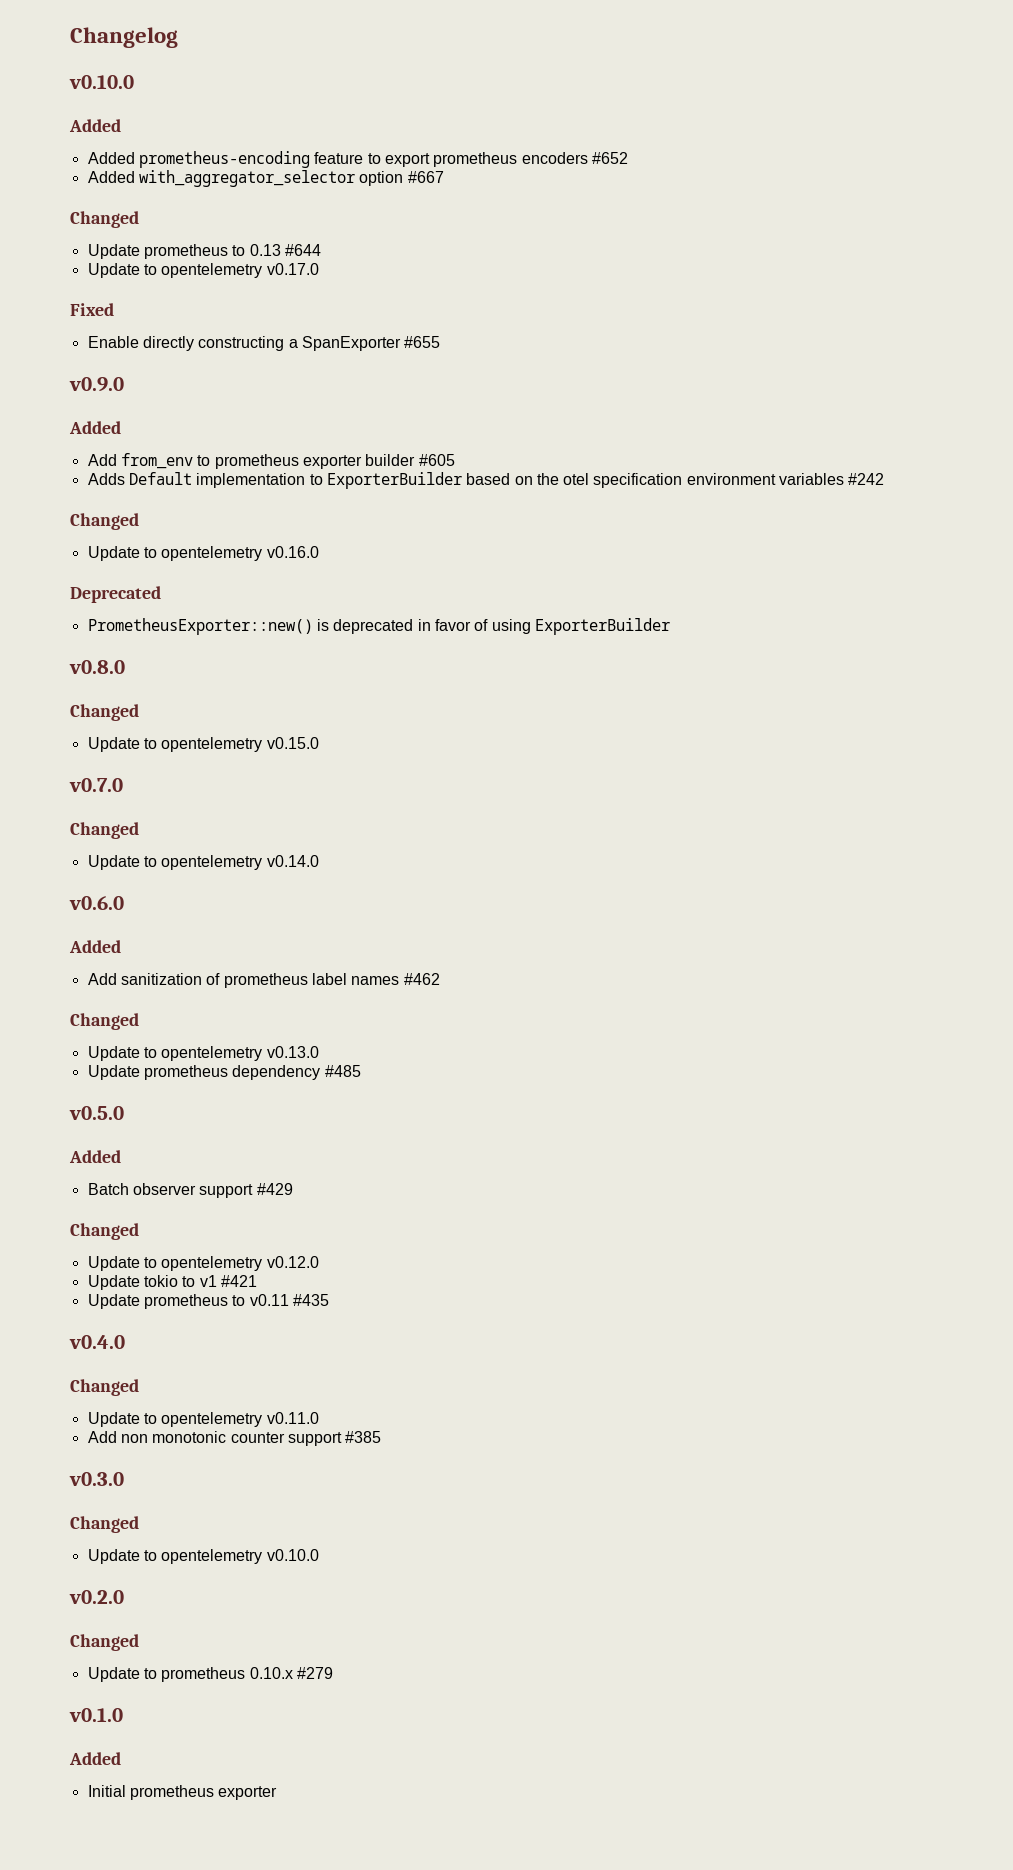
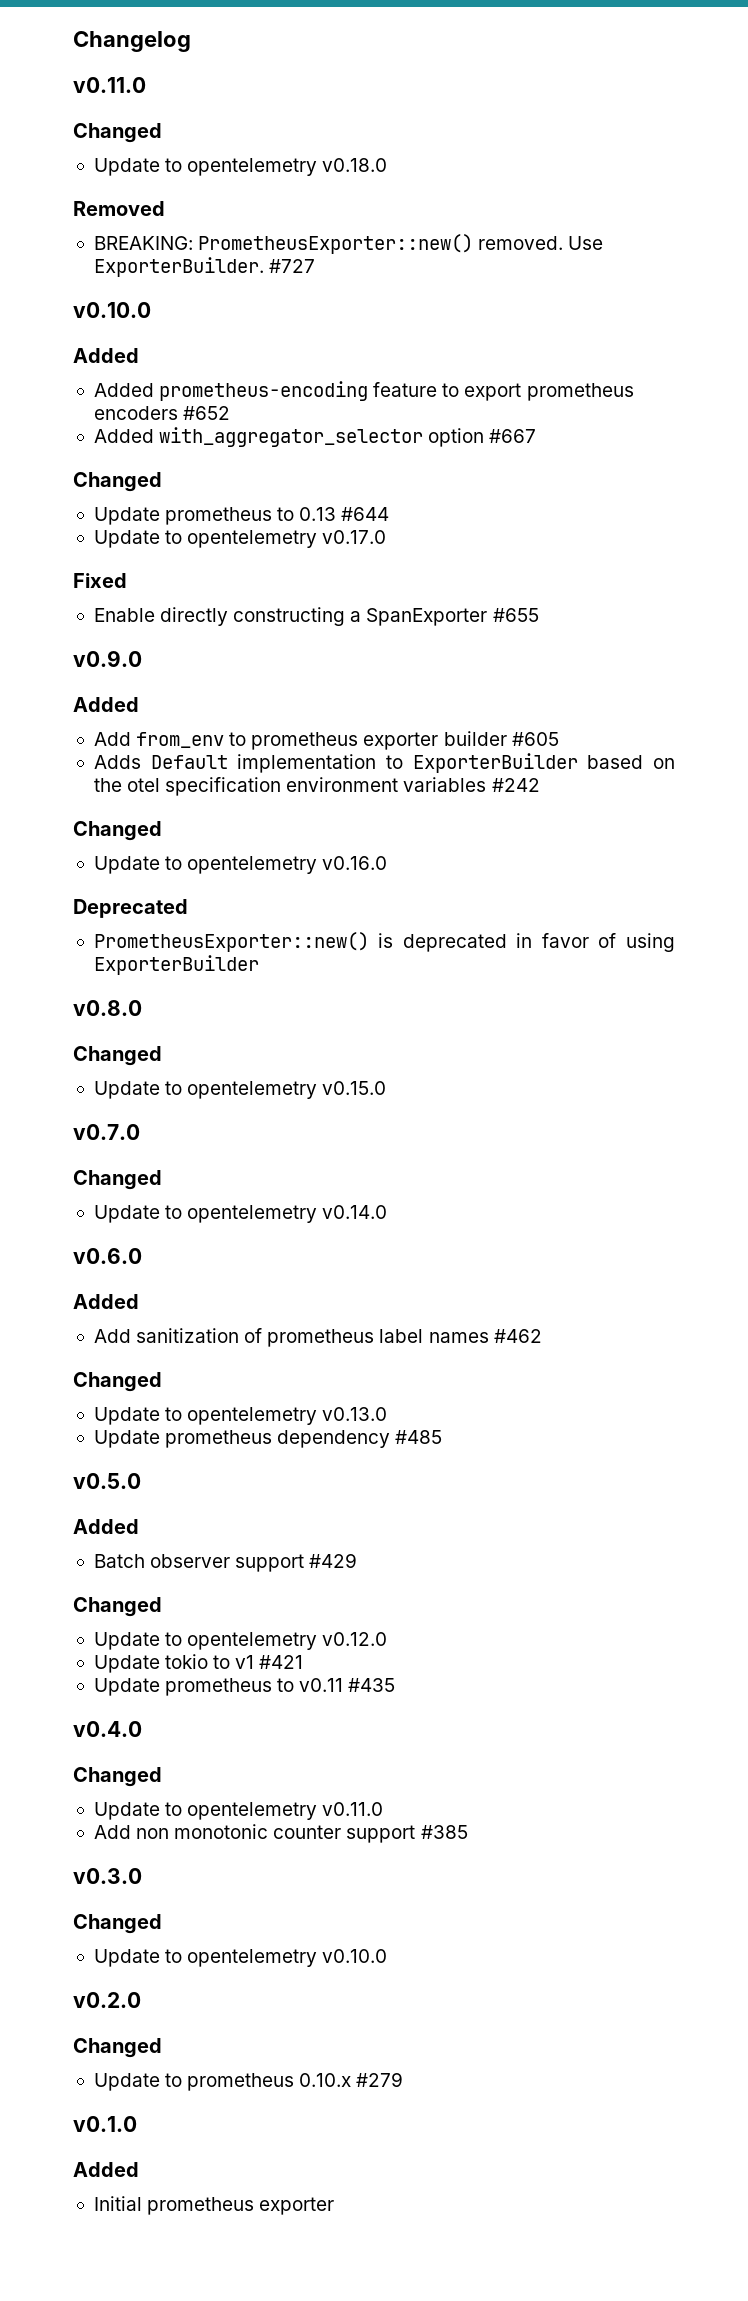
  Changelog
+ v0.11.0
+ Changed
+ Update to opentelemetry v0.18.0
+ Removed
+ BREAKING: PrometheusExporter::new() removed. Use ExporterBuilder. #727

